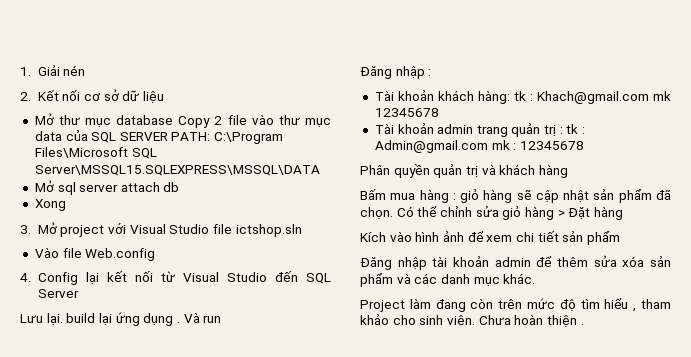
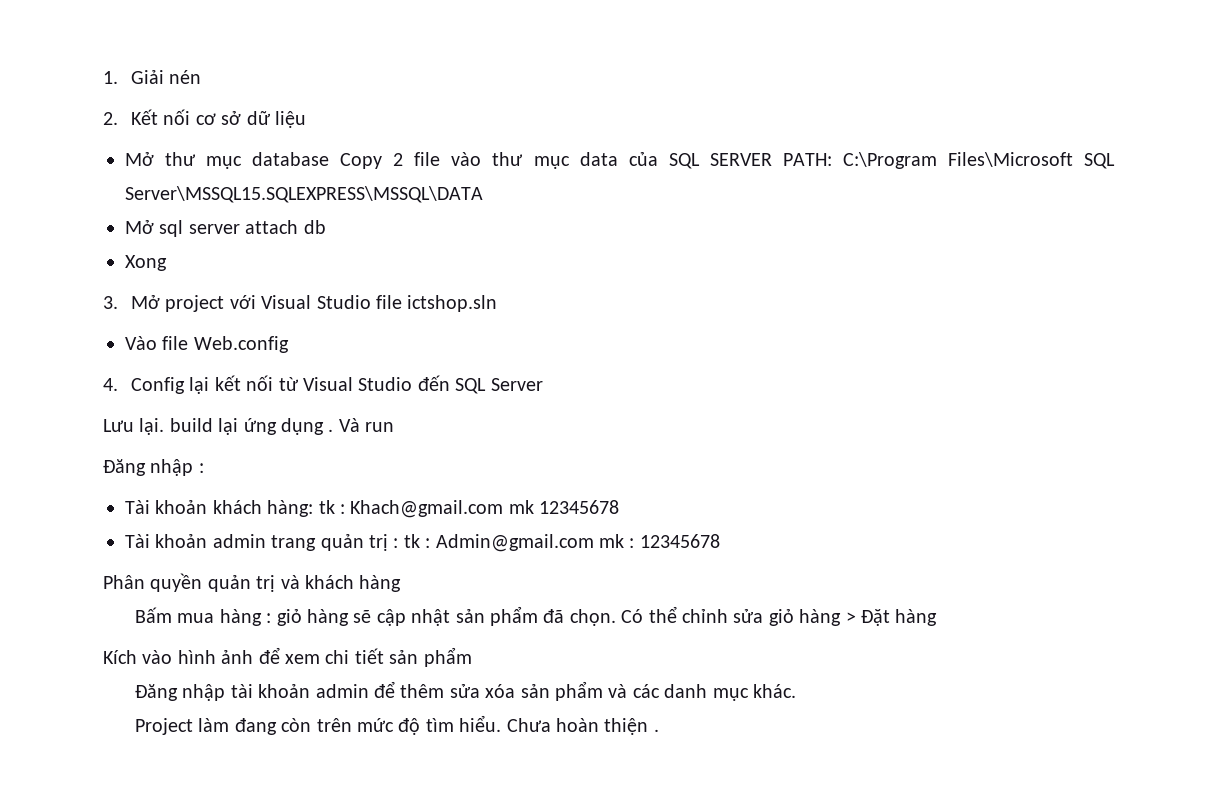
- Project làm đang còn trên mức độ tìm hiểu , tham khảo cho sinh viên.
+ Project làm đang còn trên mức độ tìm hiểu.

